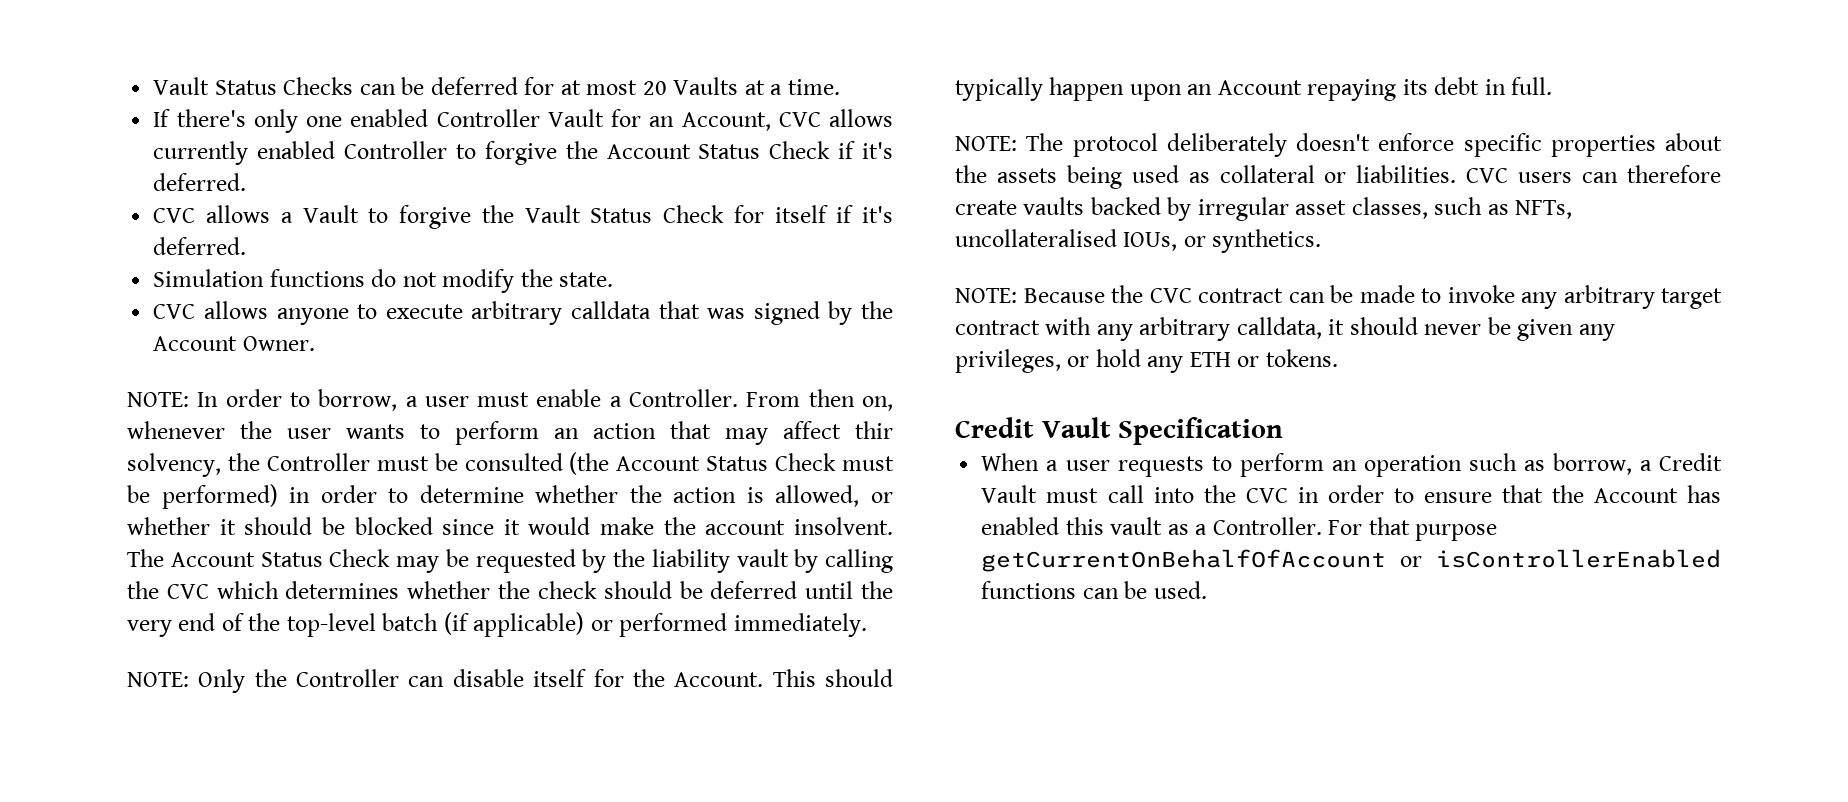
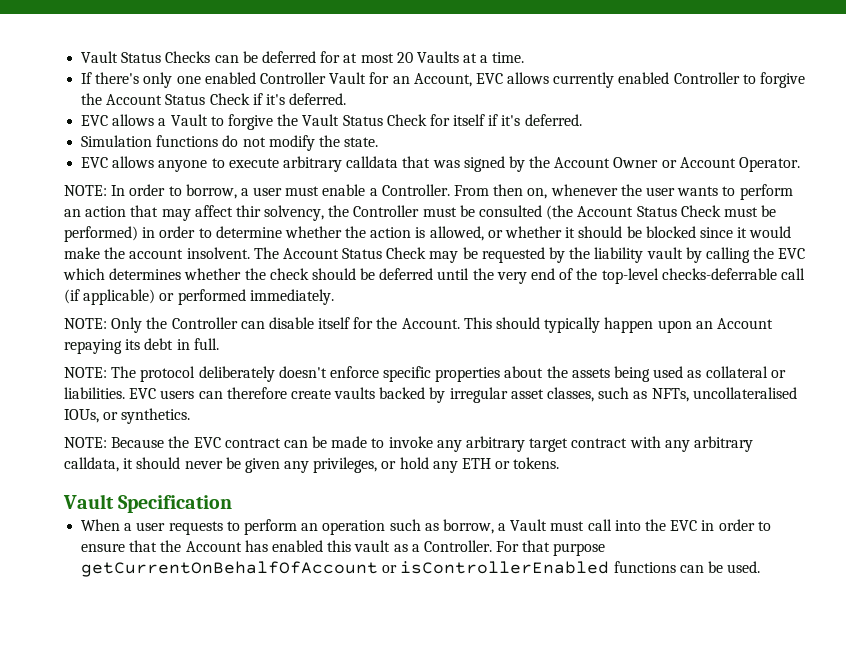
- If there's only one enabled Controller Vault for an Account, CVC allows currently enabled Controller to forgive the Account Status Check if it's deferred.
+ If there's only one enabled Controller Vault for an Account, EVC allows currently enabled Controller to forgive the Account Status Check if it's deferred.
- CVC allows a Vault to forgive the Vault Status Check for itself if it's deferred.
+ EVC allows a Vault to forgive the Vault Status Check for itself if it's deferred.
- CVC allows anyone to execute arbitrary calldata that was signed by the Account Owner.
+ EVC allows anyone to execute arbitrary calldata that was signed by the Account Owner or Account Operator.
- The Account Status Check may be requested by the liability vault by calling the CVC which determines whether the check should be deferred until the very end of the top-level batch (if applicable) or performed immediately.
+ The Account Status Check may be requested by the liability vault by calling the EVC which determines whether the check should be deferred until the very end of the top-level checks-deferrable call (if applicable) or performed immediately.
- CVC users can therefore create vaults backed by irregular asset classes, such as NFTs, uncollateralised IOUs, or synthetics.
+ EVC users can therefore create vaults backed by irregular asset classes, such as NFTs, uncollateralised IOUs, or synthetics.
- NOTE: Because the CVC contract can be made to invoke any arbitrary target contract with any arbitrary calldata, it should never be given any privileges, or hold any ETH or tokens.
+ NOTE: Because the EVC contract can be made to invoke any arbitrary target contract with any arbitrary calldata, it should never be given any privileges, or hold any ETH or tokens.
- Credit Vault Specification
+ Vault Specification
- When a user requests to perform an operation such as borrow, a Credit Vault must call into the CVC in order to ensure that the Account has enabled this vault as a Controller.
+ When a user requests to perform an operation such as borrow, a Vault must call into the EVC in order to ensure that the Account has enabled this vault as a Controller.

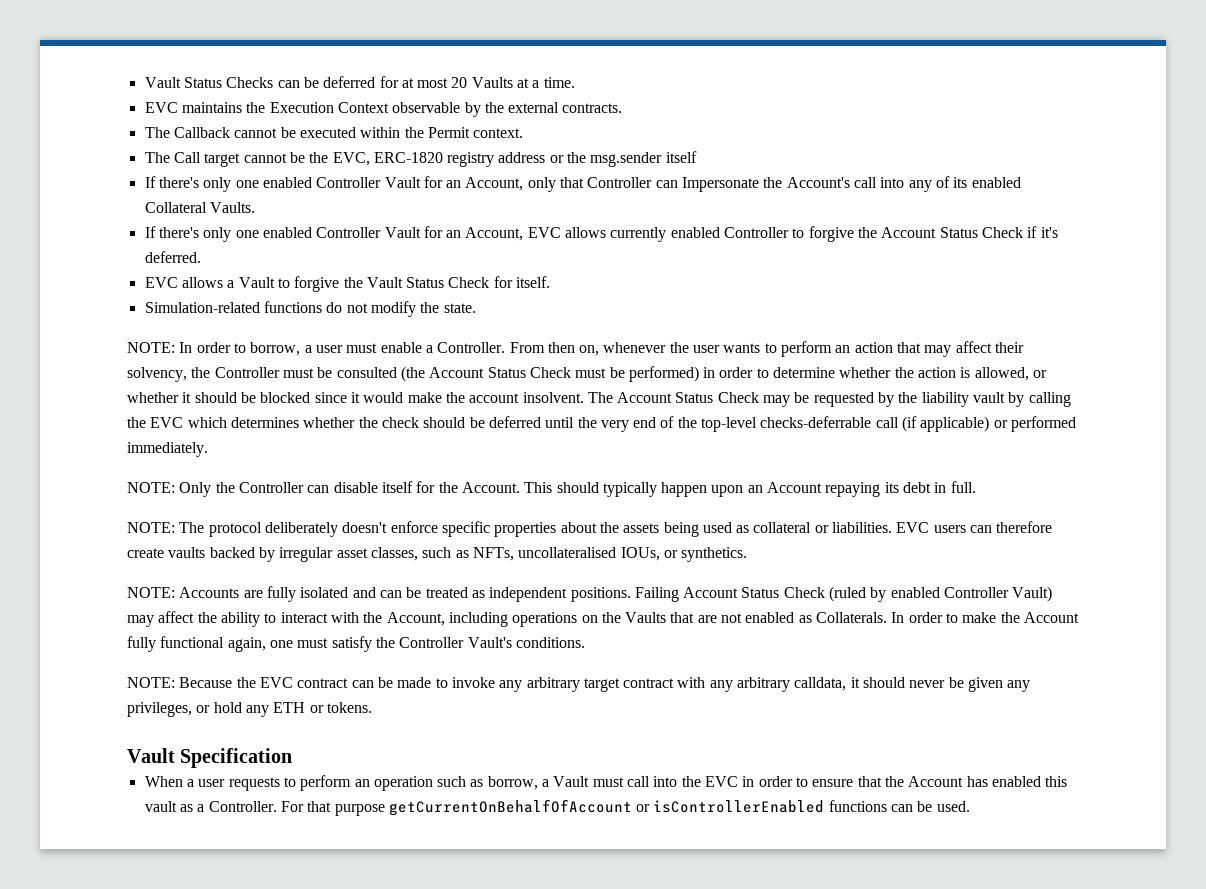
+ EVC maintains the Execution Context observable by the external contracts.
+ The Callback cannot be executed within the Permit context.
+ The Call target cannot be the EVC, ERC-1820 registry address or the msg.sender itself
+ If there's only one enabled Controller Vault for an Account, only that Controller can Impersonate the Account's call into any of its enabled Collateral Vaults.
- EVC allows a Vault to forgive the Vault Status Check for itself if it's deferred.
- Simulation functions do not modify the state.
+ EVC allows a Vault to forgive the Vault Status Check for itself.
+ Simulation-related functions do not modify the state.
- EVC allows anyone to execute arbitrary calldata that was signed by the Account Owner or Account Operator.
- From then on, whenever the user wants to perform an action that may affect thir solvency, the Controller must be consulted (the Account Status Check must be performed) in order to determine whether the action is allowed, or whether it should be blocked since it would make the account insolvent.
+ From then on, whenever the user wants to perform an action that may affect their solvency, the Controller must be consulted (the Account Status Check must be performed) in order to determine whether the action is allowed, or whether it should be blocked since it would make the account insolvent.
+ NOTE: Accounts are fully isolated and can be treated as independent positions. Failing Account Status Check (ruled by enabled Controller Vault) may affect the ability to interact with the Account, including operations on the Vaults that are not enabled as Collaterals. In order to make the Account fully functional again, one must satisfy the Controller Vault's conditions.

